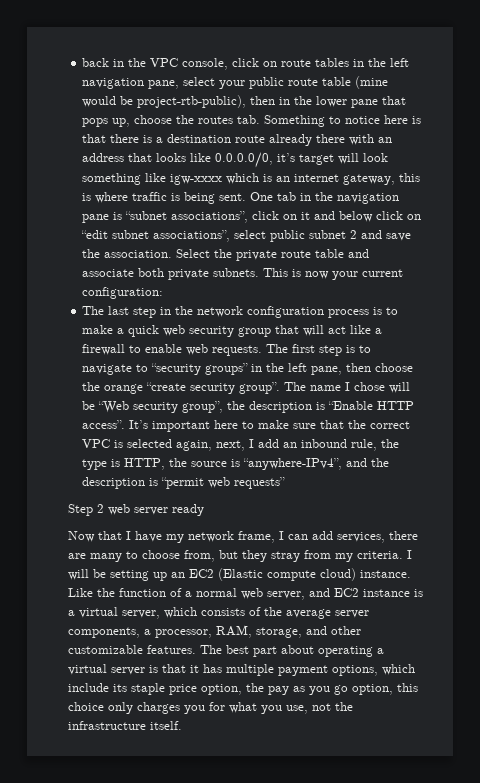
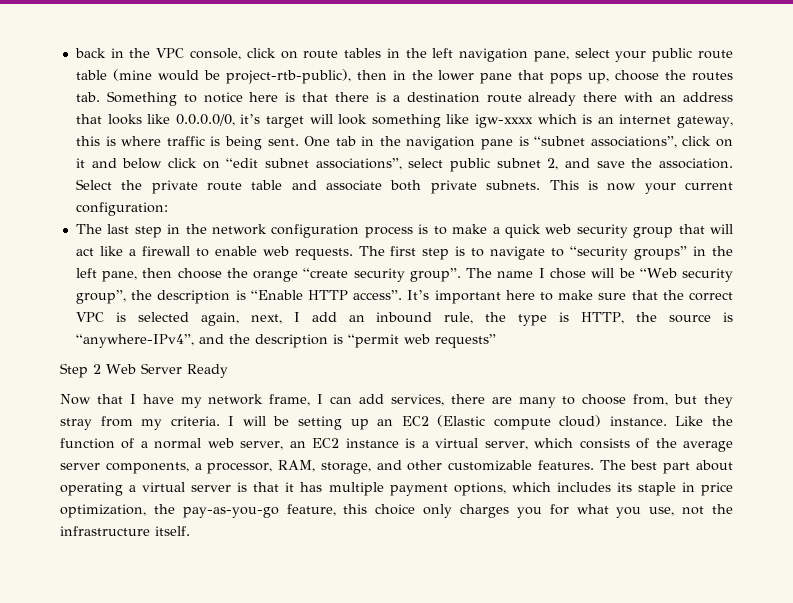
- One tab in the navigation pane is “subnet associations”, click on it and below click on “edit subnet associations”, select public subnet 2 and save the association.
+ One tab in the navigation pane is “subnet associations”, click on it and below click on “edit subnet associations”, select public subnet 2, and save the association.
- Step 2 web server ready
+ Step 2 Web Server Ready
- Like the function of a normal web server, and EC2 instance is a virtual server, which consists of the average server components, a processor, RAM, storage, and other customizable features.
+ Like the function of a normal web server, an EC2 instance is a virtual server, which consists of the average server components, a processor, RAM, storage, and other customizable features.
- The best part about operating a virtual server is that it has multiple payment options, which include its staple price option, the pay as you go option, this choice only charges you for what you use, not the infrastructure itself.
+ The best part about operating a virtual server is that it has multiple payment options, which includes its staple in price optimization, the pay-as-you-go feature, this choice only charges you for what you use, not the infrastructure itself.

